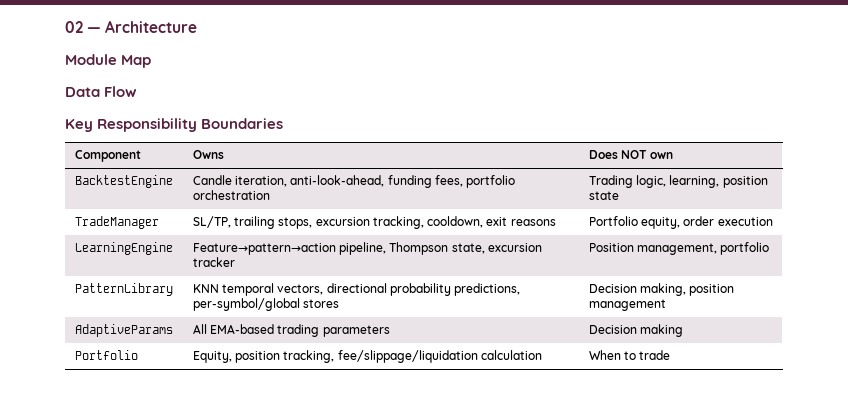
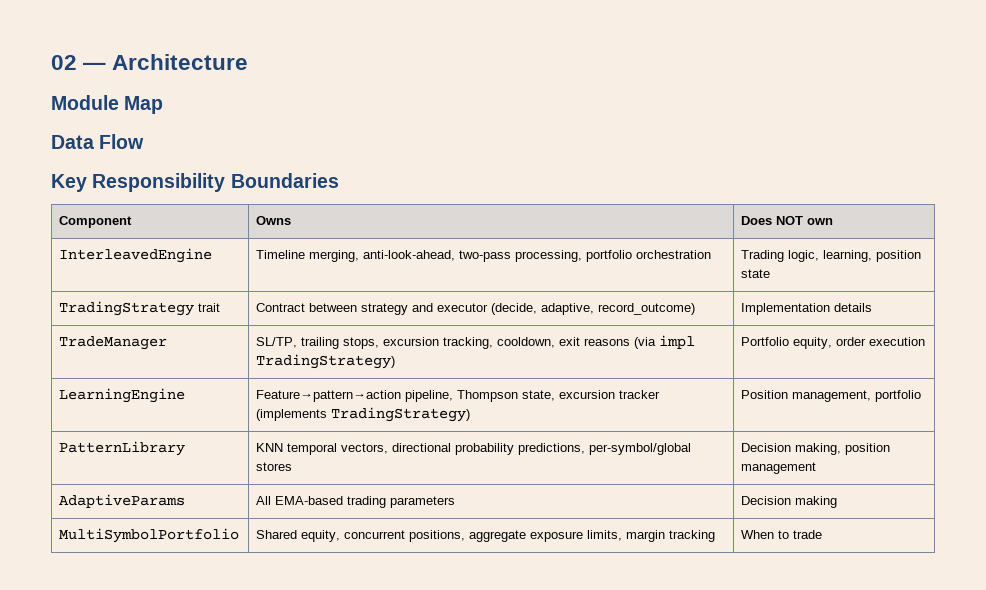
- BacktestEngine | Candle iteration, anti-look-ahead, funding fees, portfolio orchestration | Trading logic, learning, position state
+ InterleavedEngine | Timeline merging, anti-look-ahead, two-pass processing, portfolio orchestration | Trading logic, learning, position state
+ TradingStrategy trait | Contract between strategy and executor (decide, adaptive, record_outcome) | Implementation details
- TradeManager | SL/TP, trailing stops, excursion tracking, cooldown, exit reasons | Portfolio equity, order execution
+ TradeManager | SL/TP, trailing stops, excursion tracking, cooldown, exit reasons (via impl TradingStrategy) | Portfolio equity, order execution
- LearningEngine | Feature→pattern→action pipeline, Thompson state, excursion tracker | Position management, portfolio
+ LearningEngine | Feature→pattern→action pipeline, Thompson state, excursion tracker (implements TradingStrategy) | Position management, portfolio
- Portfolio | Equity, position tracking, fee/slippage/liquidation calculation | When to trade
+ MultiSymbolPortfolio | Shared equity, concurrent positions, aggregate exposure limits, margin tracking | When to trade

